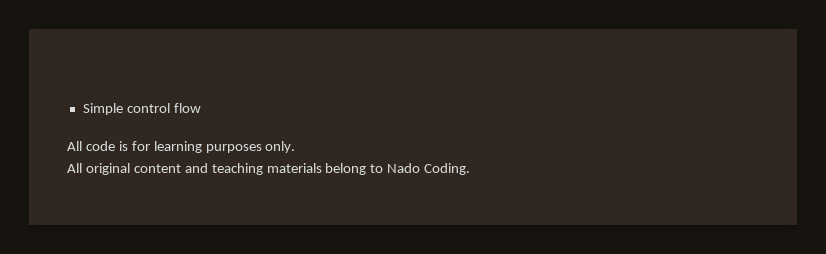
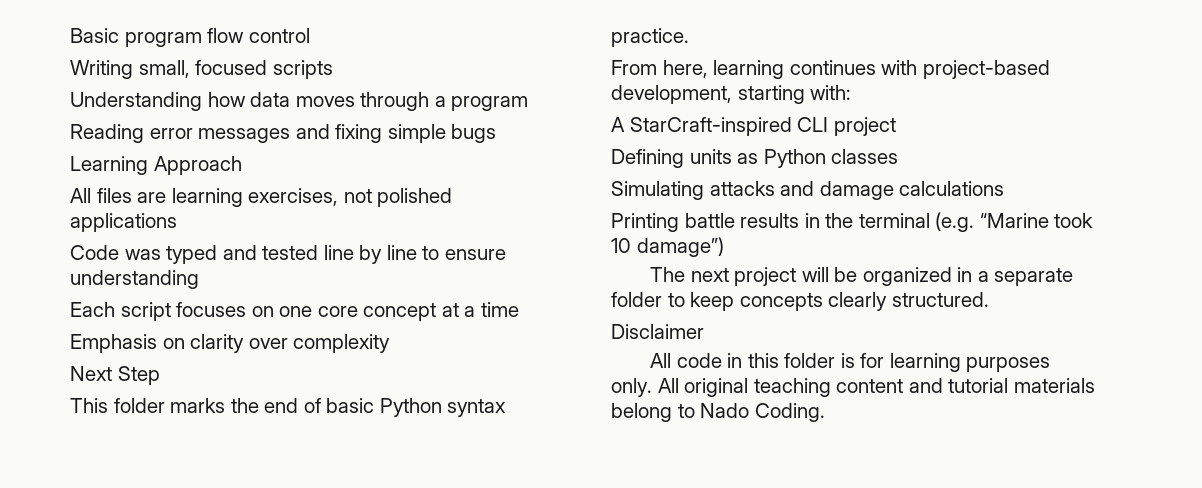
- Simple control flow
+ Basic program flow control
+ Writing small, focused scripts
+ Understanding how data moves through a program
+ Reading error messages and fixing simple bugs
+ Learning Approach
+ All files are learning exercises, not polished applications
+ Code was typed and tested line by line to ensure understanding
+ Each script focuses on one core concept at a time
+ Emphasis on clarity over complexity
+ Next Step
+ This folder marks the end of basic Python syntax practice.
+ From here, learning continues with project-based development, starting with:
+ A StarCraft-inspired CLI project
+ Defining units as Python classes
+ Simulating attacks and damage calculations
+ Printing battle results in the terminal (e.g. “Marine took 10 damage”)
+ The next project will be organized in a separate folder to keep concepts clearly structured.
+ Disclaimer
- All code is for learning purposes only.
- All original content and teaching materials belong to Nado Coding.
+ All code in this folder is for learning purposes only. All original teaching content and tutorial materials belong to Nado Coding.

